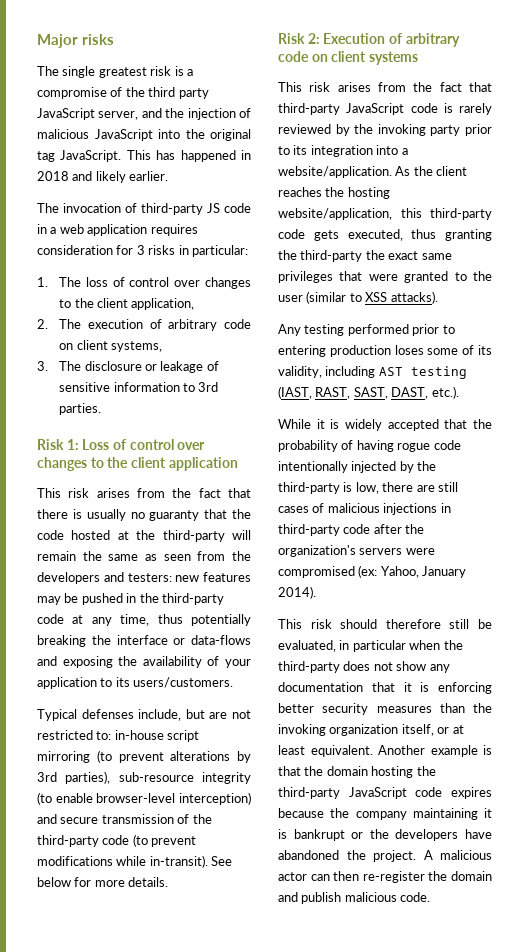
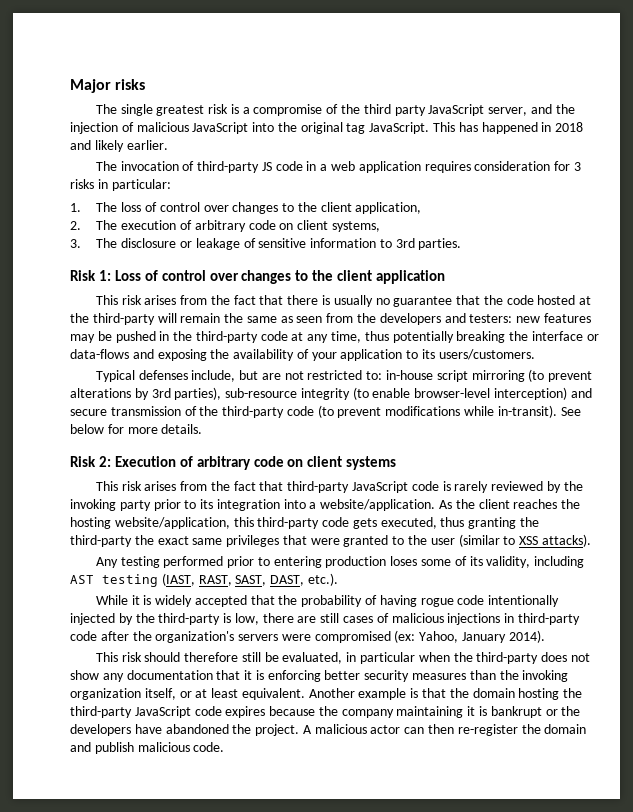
- This risk arises from the fact that there is usually no guaranty that the code hosted at the third-party will remain the same as seen from the developers and testers: new features may be pushed in the third-party code at any time, thus potentially breaking the interface or data-flows and exposing the availability of your application to its users/customers.
+ This risk arises from the fact that there is usually no guarantee that the code hosted at the third-party will remain the same as seen from the developers and testers: new features may be pushed in the third-party code at any time, thus potentially breaking the interface or data-flows and exposing the availability of your application to its users/customers.

